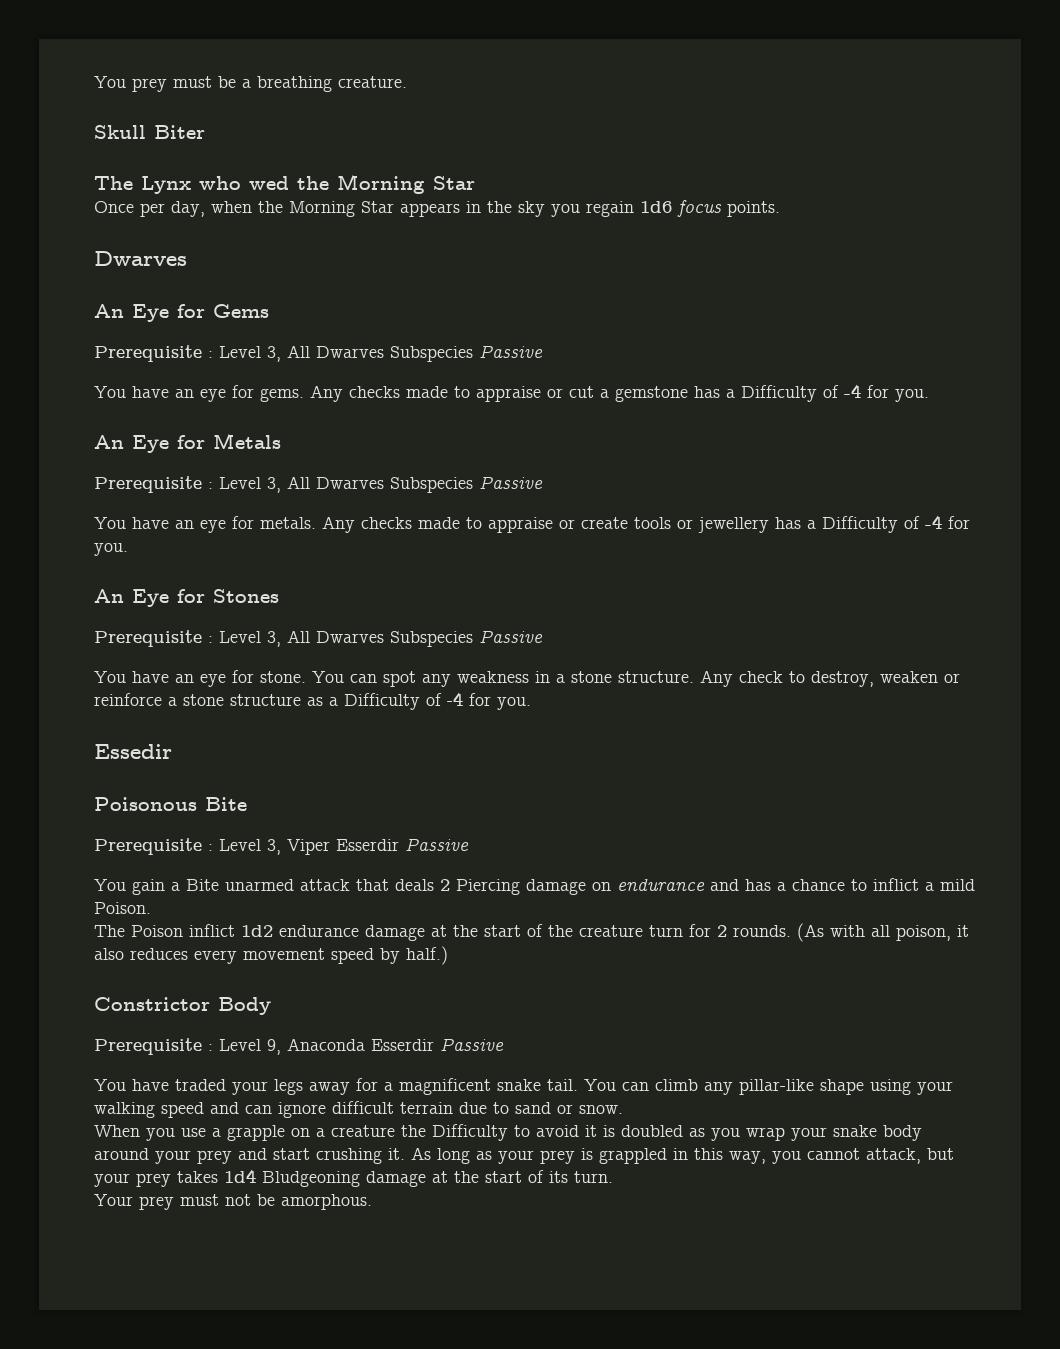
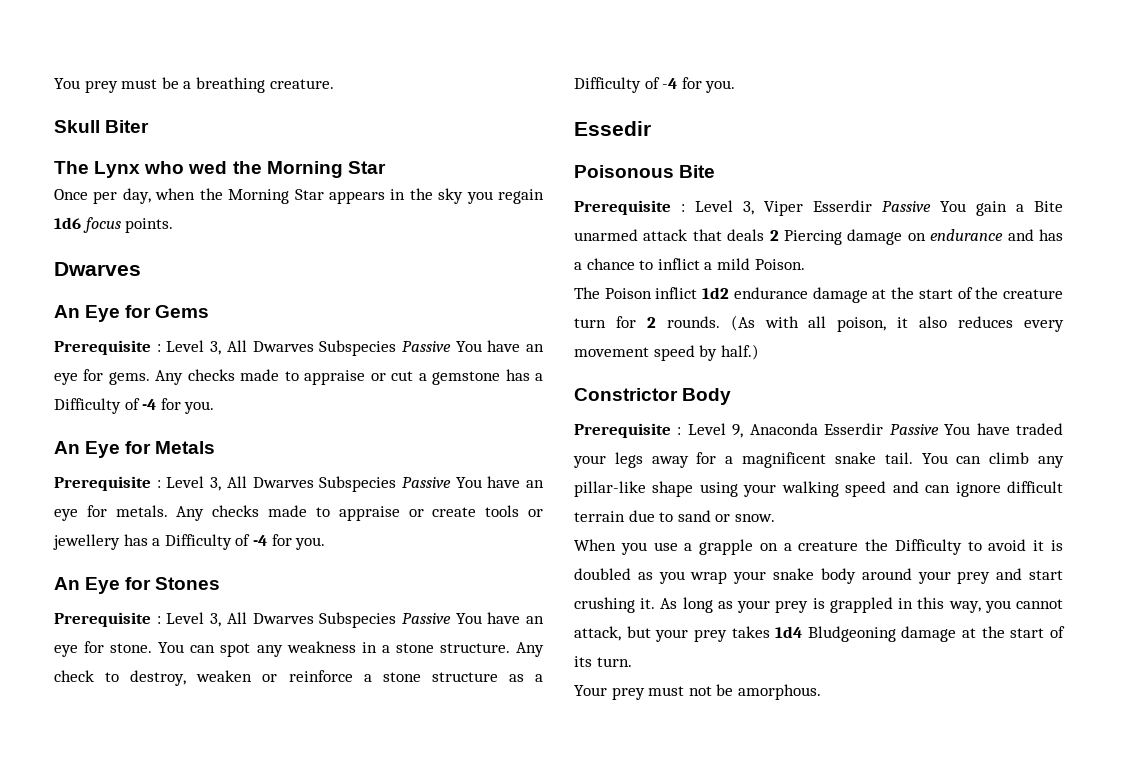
  An Eye for Gems
- Prerequisite : Level 3, All Dwarves Subspecies Passive
- You have an eye for gems.
+ Prerequisite : Level 3, All Dwarves Subspecies Passive You have an eye for gems.
  An Eye for Metals
- Prerequisite : Level 3, All Dwarves Subspecies Passive
- You have an eye for metals.
+ Prerequisite : Level 3, All Dwarves Subspecies Passive You have an eye for metals.
  An Eye for Stones
- Prerequisite : Level 3, All Dwarves Subspecies Passive
- You have an eye for stone.
+ Prerequisite : Level 3, All Dwarves Subspecies Passive You have an eye for stone.
- Prerequisite : Level 3, Viper Esserdir Passive
- You gain a Bite unarmed attack that deals 2 Piercing damage on endurance and has a chance to inflict a mild Poison.
+ Prerequisite : Level 3, Viper Esserdir Passive You gain a Bite unarmed attack that deals 2 Piercing damage on endurance and has a chance to inflict a mild Poison.
- Prerequisite : Level 9, Anaconda Esserdir Passive
- You have traded your legs away for a magnificent snake tail.
+ Prerequisite : Level 9, Anaconda Esserdir Passive You have traded your legs away for a magnificent snake tail.

